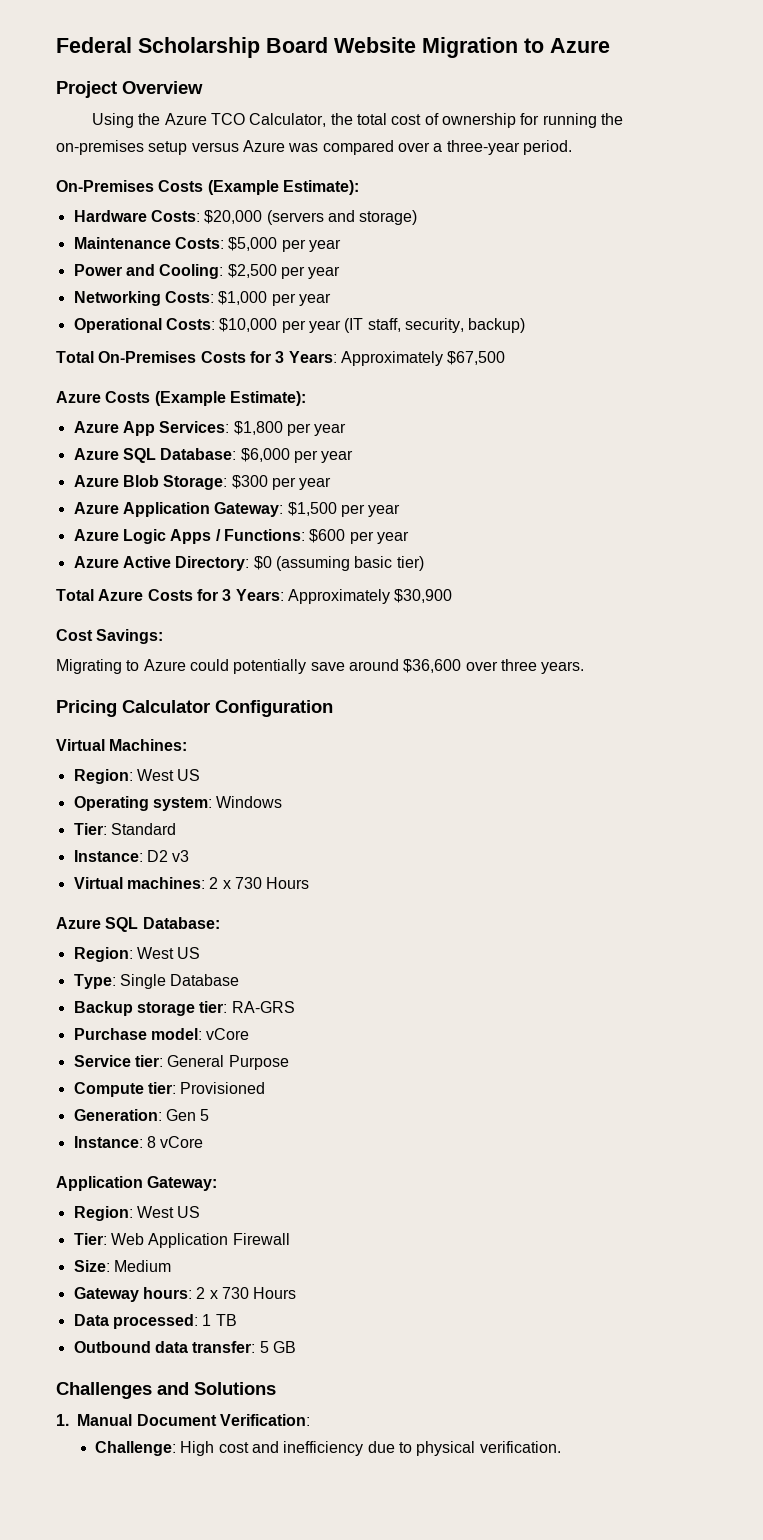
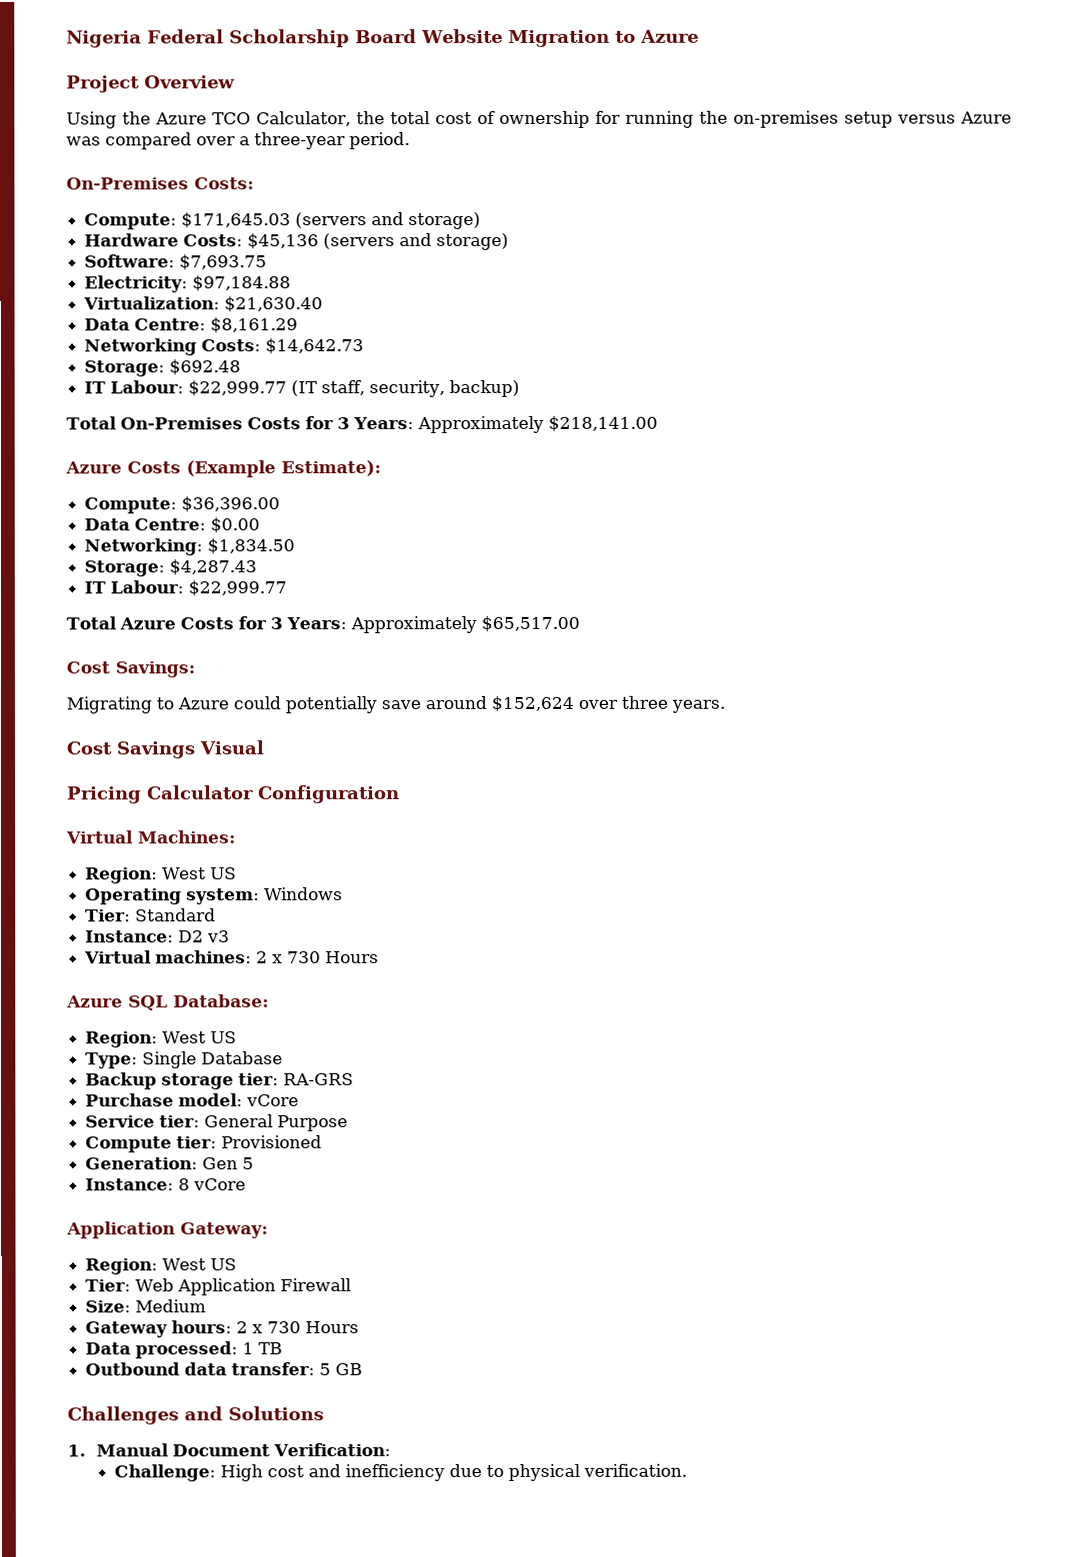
- Federal Scholarship Board Website Migration to Azure
+ Nigeria Federal Scholarship Board Website Migration to Azure
- On-Premises Costs (Example Estimate):
- Hardware Costs: $20,000 (servers and storage)
- Maintenance Costs: $5,000 per year
- Power and Cooling: $2,500 per year
- Networking Costs: $1,000 per year
- Operational Costs: $10,000 per year (IT staff, security, backup)
+ On-Premises Costs:
+ Compute: $171,645.03 (servers and storage)
+ Hardware Costs: $45,136 (servers and storage)
+ Software: $7,693.75
+ Electricity: $97,184.88
+ Virtualization: $21,630.40
+ Data Centre: $8,161.29
+ Networking Costs: $14,642.73
+ Storage: $692.48
+ IT Labour: $22,999.77 (IT staff, security, backup)
- Total On-Premises Costs for 3 Years: Approximately $67,500
+ Total On-Premises Costs for 3 Years: Approximately $218,141.00
- Azure App Services: $1,800 per year
- Azure SQL Database: $6,000 per year
- Azure Blob Storage: $300 per year
- Azure Application Gateway: $1,500 per year
- Azure Logic Apps / Functions: $600 per year
- Azure Active Directory: $0 (assuming basic tier)
+ Compute: $36,396.00
+ Data Centre: $0.00
+ Networking: $1,834.50
+ Storage: $4,287.43
+ IT Labour: $22,999.77
- Total Azure Costs for 3 Years: Approximately $30,900
+ Total Azure Costs for 3 Years: Approximately $65,517.00
- Migrating to Azure could potentially save around $36,600 over three years.
+ Migrating to Azure could potentially save around $152,624 over three years.
+ Cost Savings Visual

